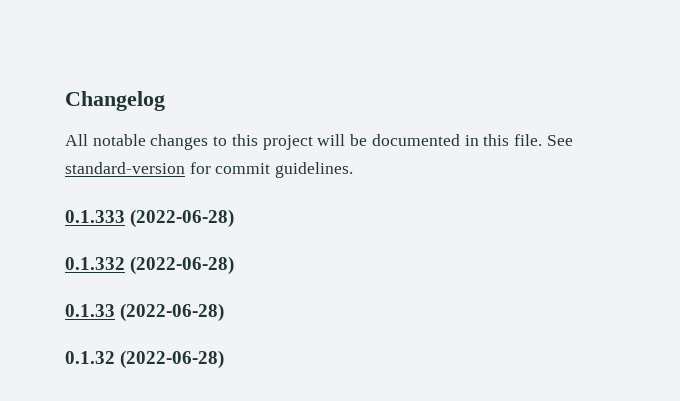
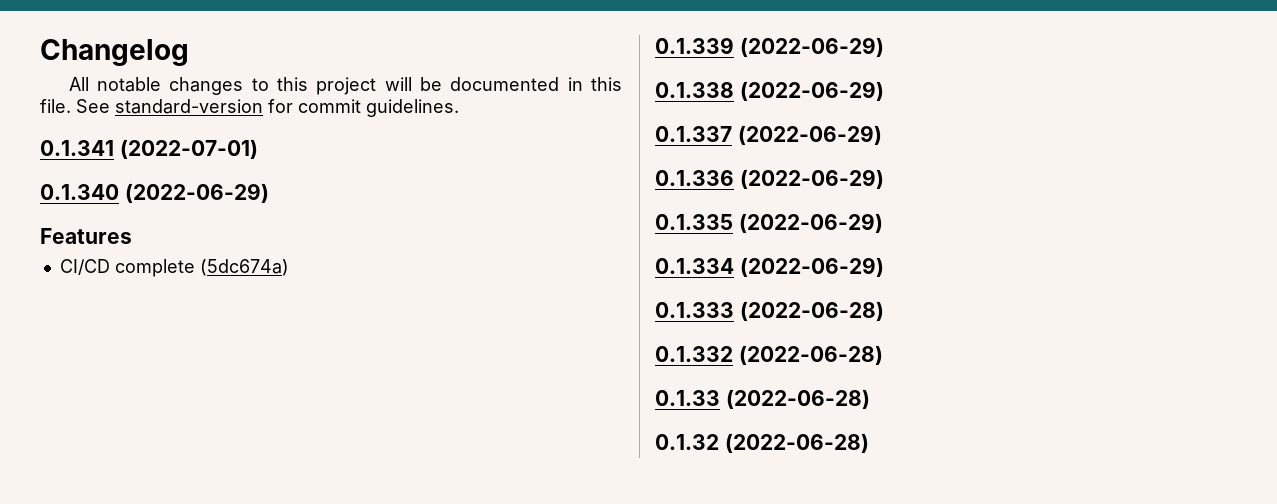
+ 0.1.341 (2022-07-01)
+ 0.1.340 (2022-06-29)
+ Features
+ CI/CD complete (5dc674a)
+ 0.1.339 (2022-06-29)
+ 0.1.338 (2022-06-29)
+ 0.1.337 (2022-06-29)
+ 0.1.336 (2022-06-29)
+ 0.1.335 (2022-06-29)
+ 0.1.334 (2022-06-29)

